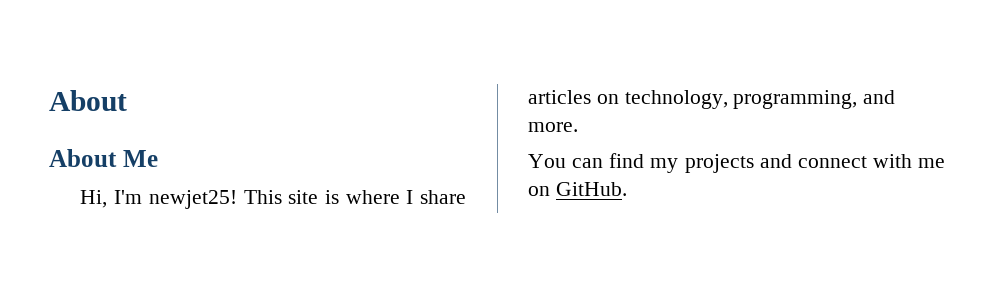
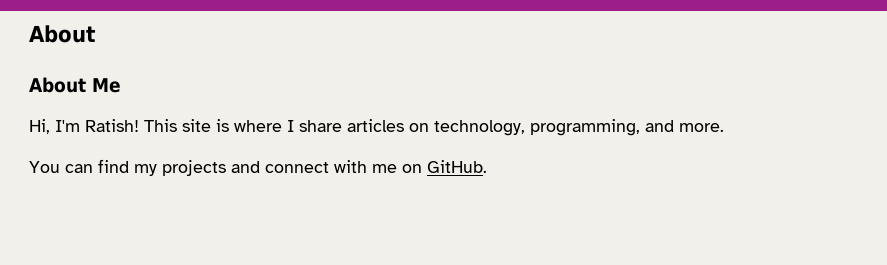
- Hi, I'm newjet25!
+ Hi, I'm Ratish!

